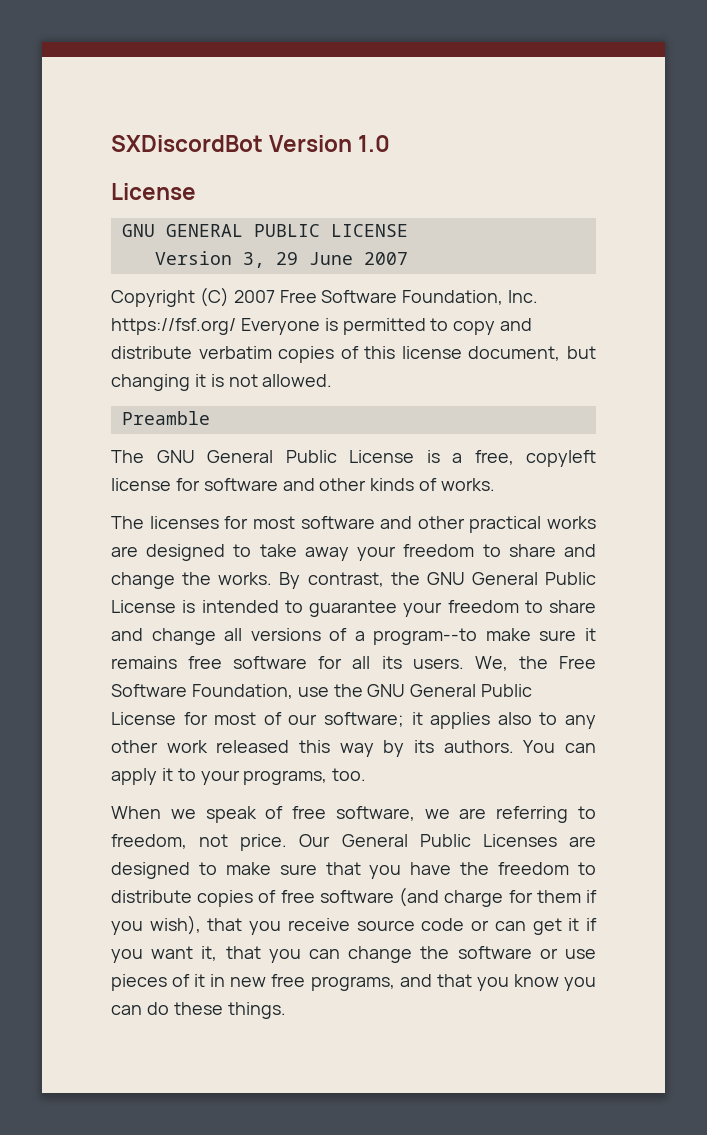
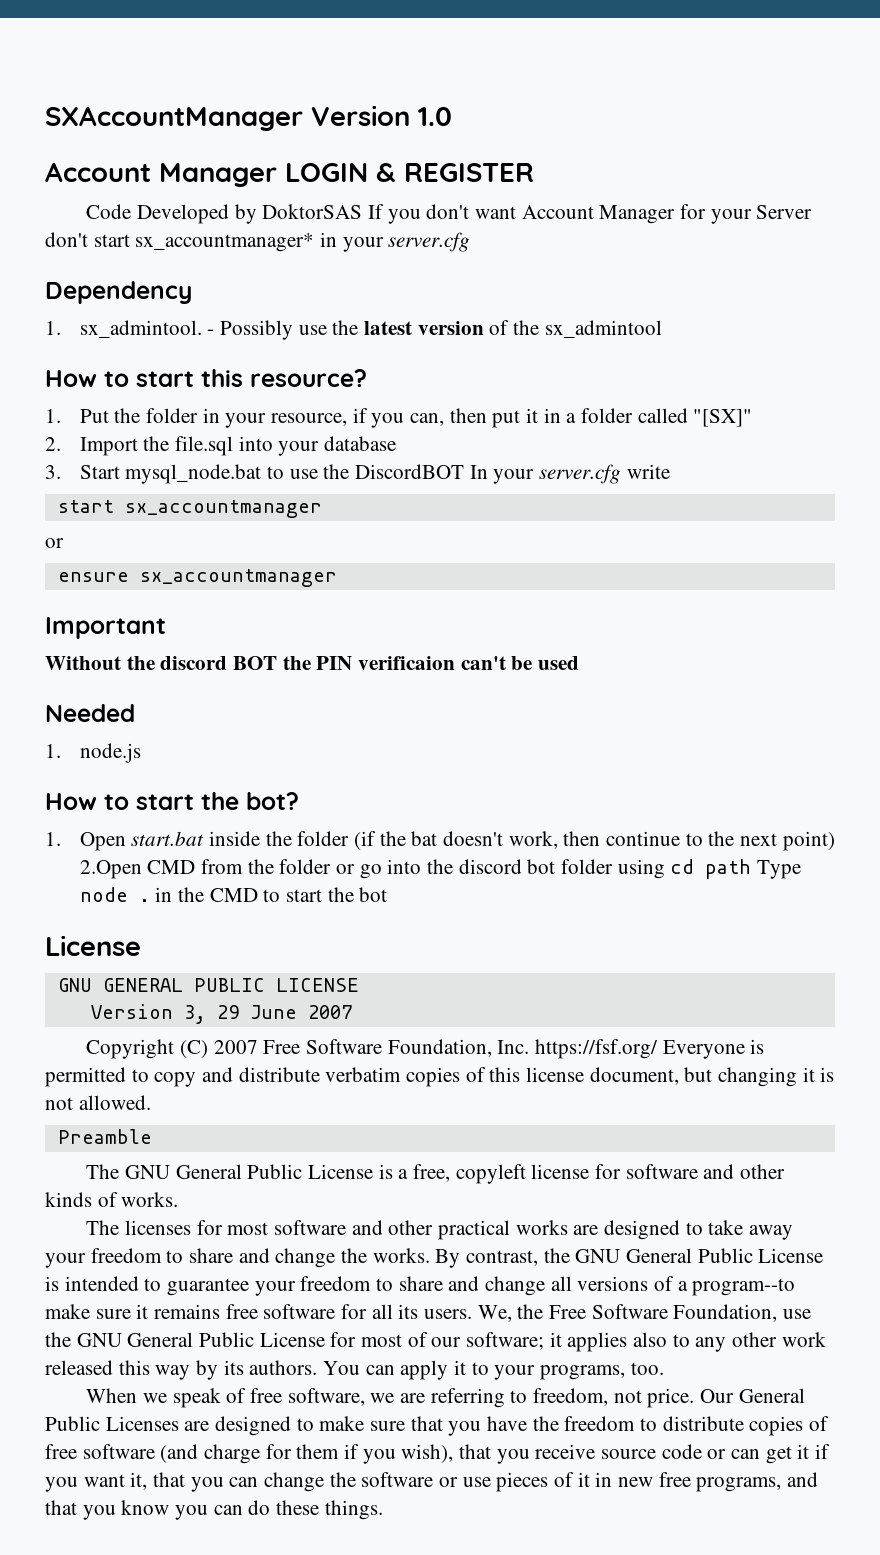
- SXDiscordBot Version 1.0
+ SXAccountManager Version 1.0
+ Account Manager LOGIN & REGISTER
+ Code Developed by DoktorSAS If you don't want Account Manager for your Server don't start sx_accountmanager* in your server.cfg
+ Dependency
+ 1. sx_admintool. - Possibly use the latest version of the sx_admintool
+ How to start this resource?
+ 1. Put the folder in your resource, if you can, then put it in a folder called "[SX]"
+ 2. Import the file.sql into your database
+ 3. Start mysql_node.bat to use the DiscordBOT In your server.cfg write
+ start sx_accountmanager
+ or
+ ensure sx_accountmanager
+ Important
+ Without the discord BOT the PIN verificaion can't be used
+ Needed
+ 1. node.js
+ How to start the bot?
+ 1. Open start.bat inside the folder (if the bat doesn't work, then continue to the next point) 2.Open CMD from the folder or go into the discord bot folder using cd path Type node . in the CMD to start the bot

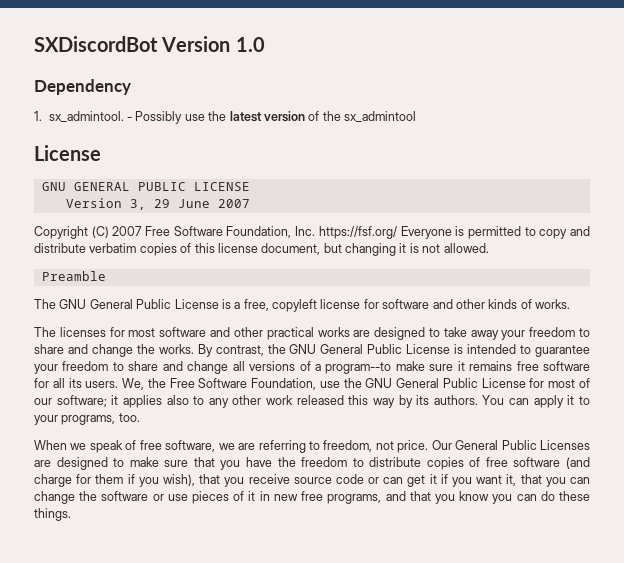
- SXAccountManager Version 1.0
+ SXDiscordBot Version 1.0
- Account Manager LOGIN & REGISTER
- Code Developed by DoktorSAS If you don't want Account Manager for your Server don't start sx_accountmanager* in your server.cfg
- How to start this resource?
- 1. Put the folder in your resource, if you can, then put it in a folder called "[SX]"
- 2. Import the file.sql into your database
- 3. Start mysql_node.bat to use the DiscordBOT In your server.cfg write
- start sx_accountmanager
- or
- ensure sx_accountmanager
- Important
- Without the discord BOT the PIN verificaion can't be used
- Needed
- 1. node.js
- How to start the bot?
- 1. Open start.bat inside the folder (if the bat doesn't work, then continue to the next point) 2.Open CMD from the folder or go into the discord bot folder using cd path Type node . in the CMD to start the bot

